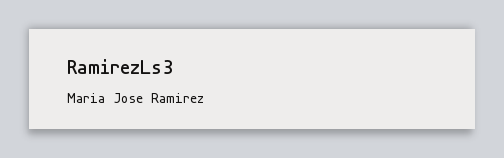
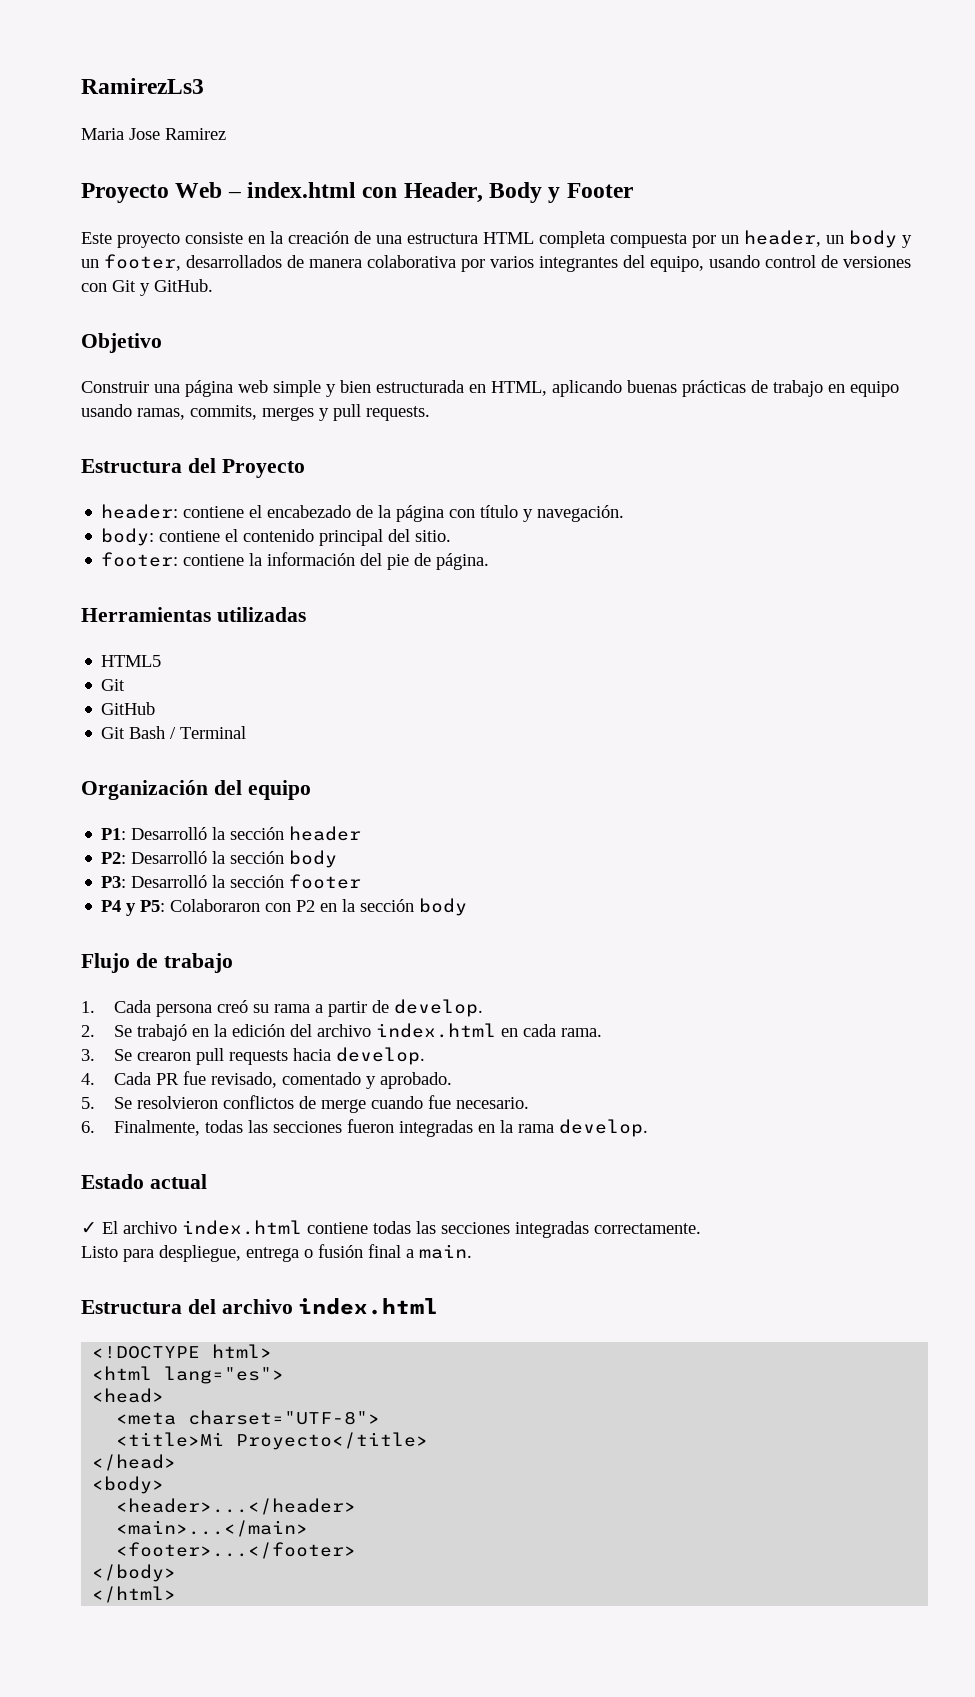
+ Proyecto Web – index.html con Header, Body y Footer
+ Este proyecto consiste en la creación de una estructura HTML completa compuesta por un header, un body y un footer, desarrollados de manera colaborativa por varios integrantes del equipo, usando control de versiones con Git y GitHub.
+ Objetivo
+ Construir una página web simple y bien estructurada en HTML, aplicando buenas prácticas de trabajo en equipo usando ramas, commits, merges y pull requests.
+ Estructura del Proyecto
+ header: contiene el encabezado de la página con título y navegación.
+ body: contiene el contenido principal del sitio.
+ footer: contiene la información del pie de página.
+ Herramientas utilizadas
+ HTML5
+ Git
+ GitHub
+ Git Bash / Terminal
+ Organización del equipo
+ P1: Desarrolló la sección header
+ P2: Desarrolló la sección body
+ P3: Desarrolló la sección footer
+ P4 y P5: Colaboraron con P2 en la sección body
+ Flujo de trabajo
+ 1. Cada persona creó su rama a partir de develop.
+ 2. Se trabajó en la edición del archivo index.html en cada rama.
+ 3. Se crearon pull requests hacia develop.
+ 4. Cada PR fue revisado, comentado y aprobado.
+ 5. Se resolvieron conflictos de merge cuando fue necesario.
+ 6. Finalmente, todas las secciones fueron integradas en la rama develop.
+ Estado actual
+ ✓ El archivo index.html contiene todas las secciones integradas correctamente.
+ Listo para despliegue, entrega o fusión final a main.
+ Estructura del archivo index.html
+ <!DOCTYPE html>
+ <html lang="es">
+ <head>
+ <meta charset="UTF-8">
+ <title>Mi Proyecto</title>
+ </head>
+ <body>
+ <header>...</header>
+ <main>...</main>
+ <footer>...</footer>
+ </body>
+ </html>

